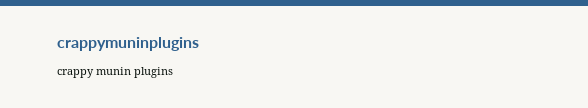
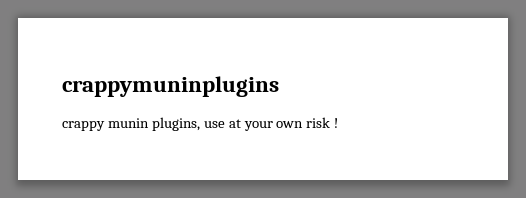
- crappy munin plugins
+ crappy munin plugins, use at your own risk !

